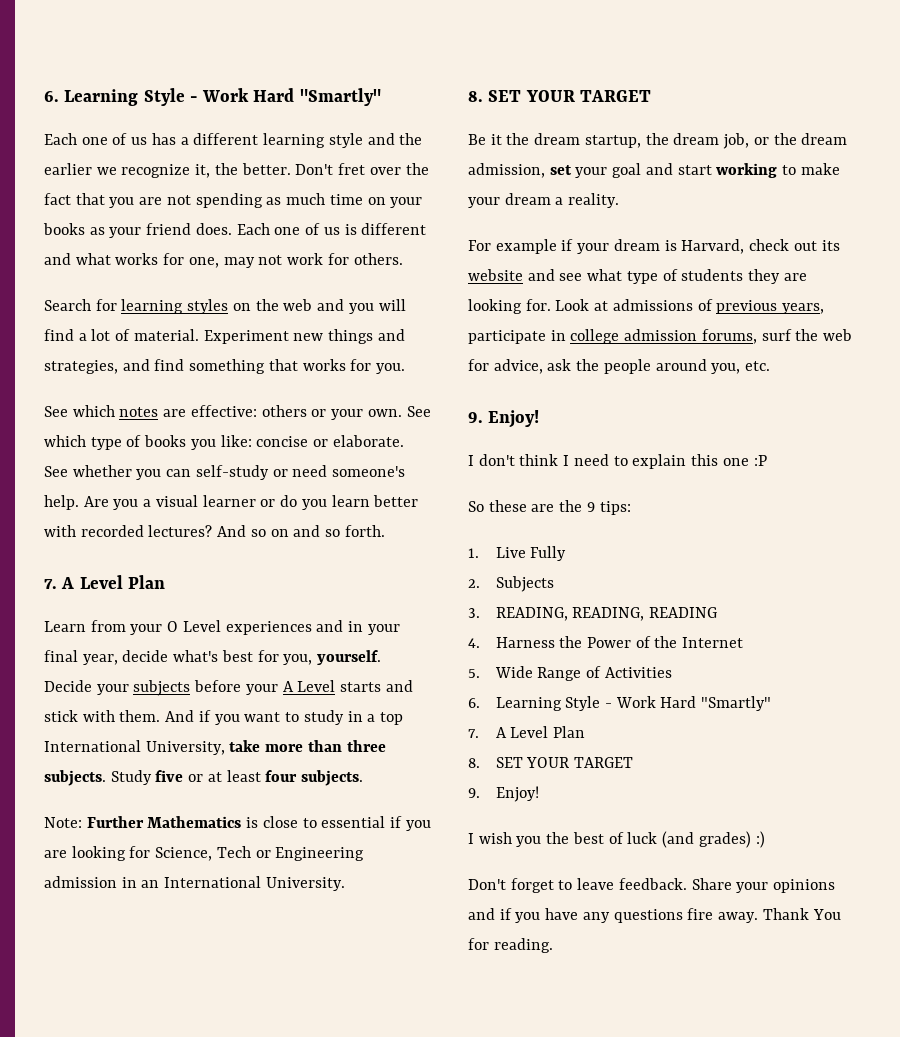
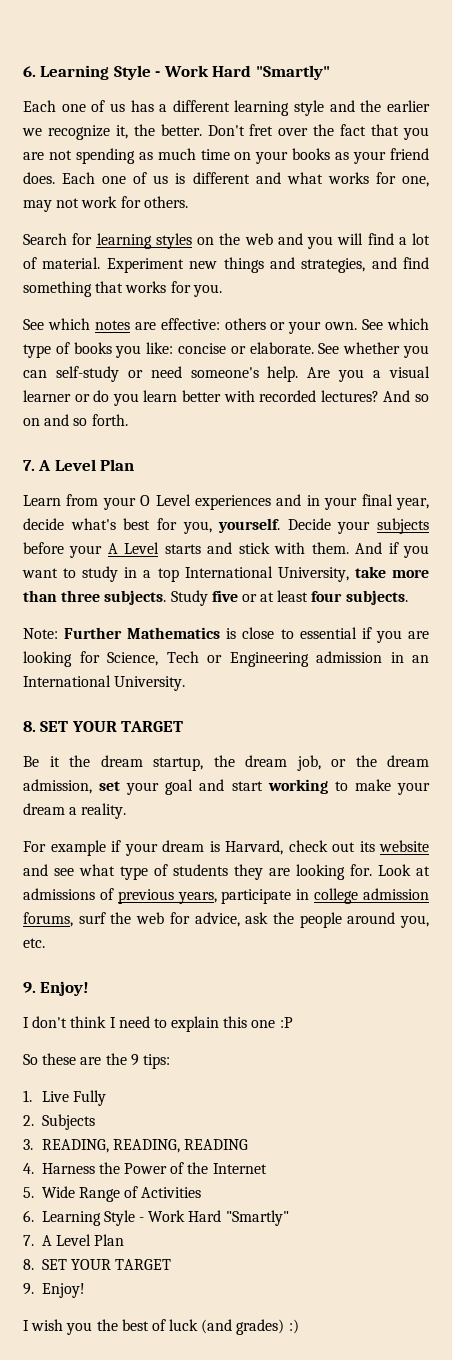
- Don't forget to leave feedback. Share your opinions and if you have any questions fire away. Thank You for reading.

